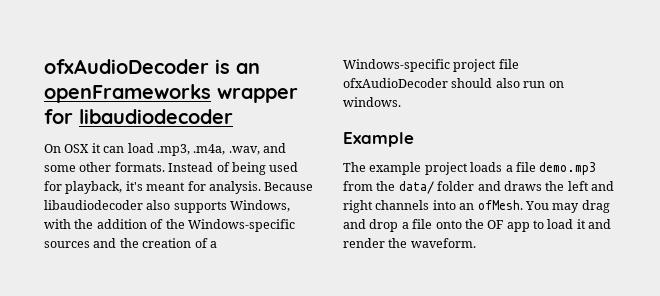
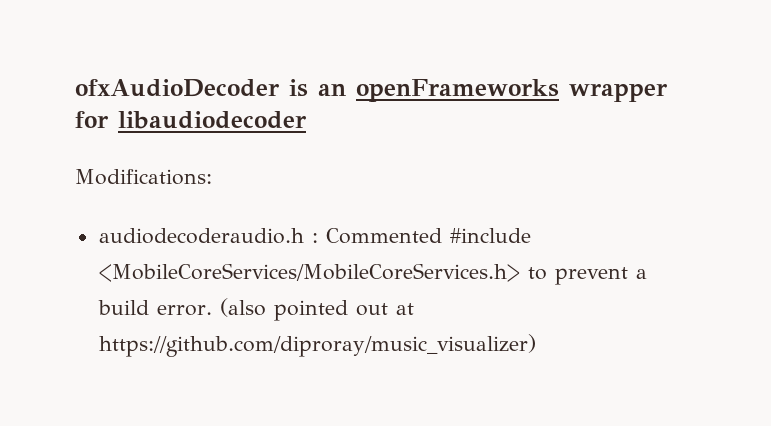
- On OSX it can load .mp3, .m4a, .wav, and some other formats. Instead of being used for playback, it's meant for analysis. Because libaudiodecoder also supports Windows, with the addition of the Windows-specific sources and the creation of a Windows-specific project file ofxAudioDecoder should also run on windows.
- Example
- The example project loads a file demo.mp3 from the data/ folder and draws the left and right channels into an ofMesh. You may drag and drop a file onto the OF app to load it and render the waveform.
+ Modifications:
+ audiodecoderaudio.h : Commented #include <MobileCoreServices/MobileCoreServices.h> to prevent a build error. (also pointed out at https://github.com/diproray/music_visualizer)

